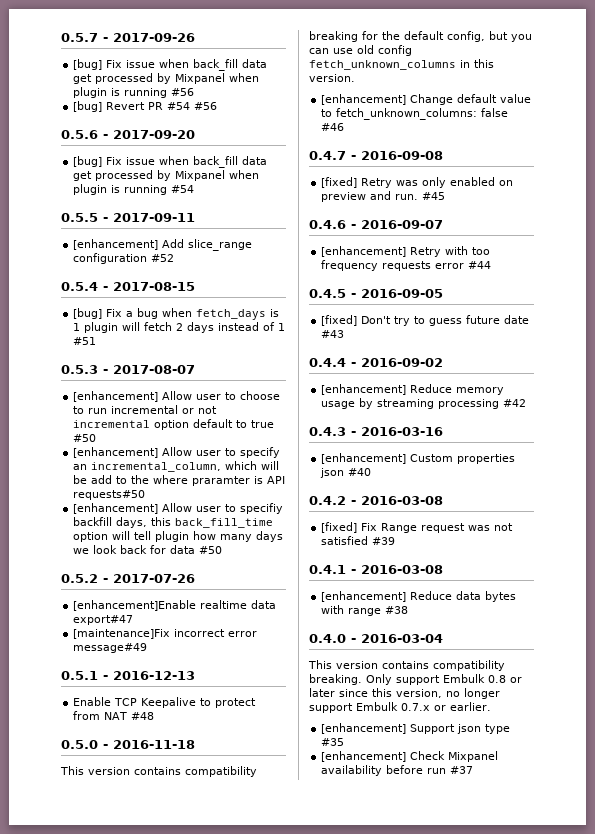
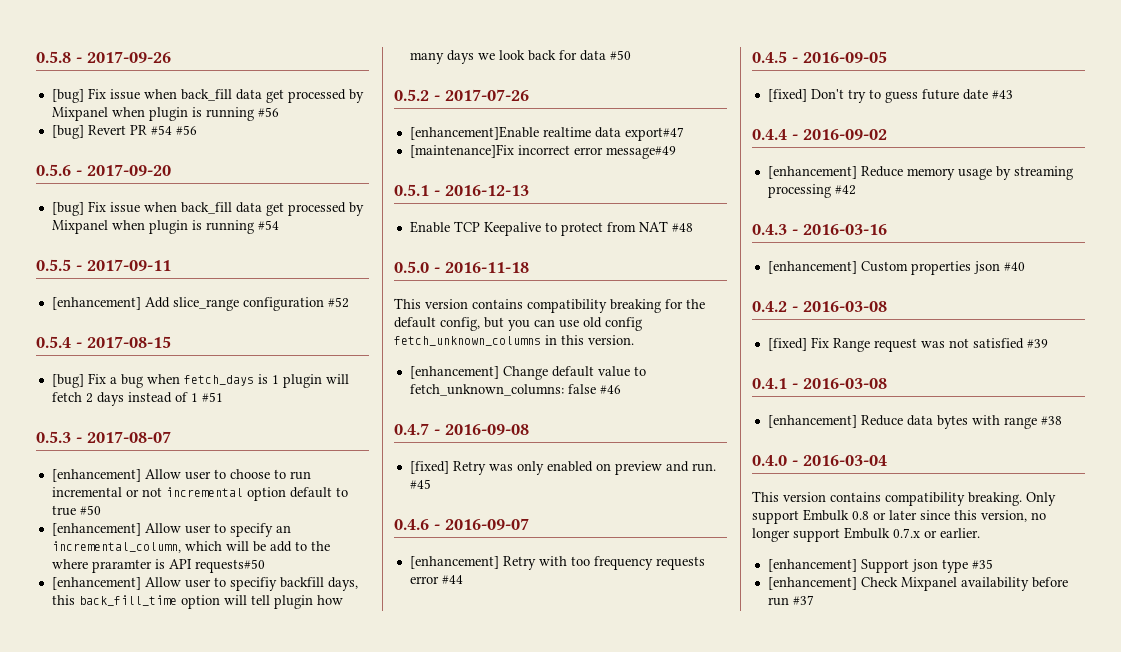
- 0.5.7 - 2017-09-26
+ 0.5.8 - 2017-09-26

